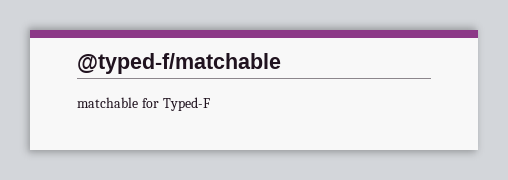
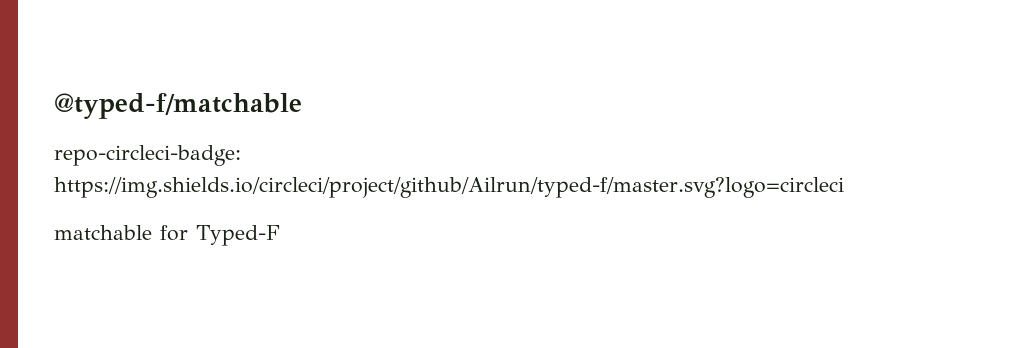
+ repo-circleci-badge: https://img.shields.io/circleci/project/github/Ailrun/typed-f/master.svg?logo=circleci

